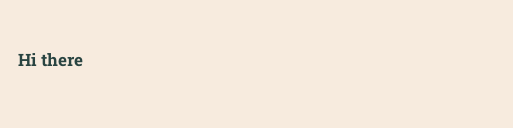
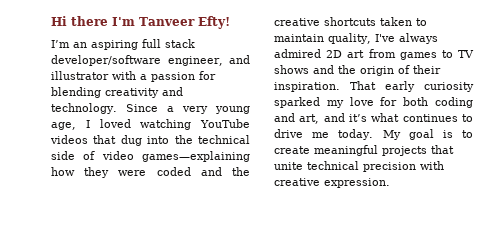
- Hi there
+ Hi there I'm Tanveer Efty!
+ I’m an aspiring full stack developer/software engineer, and illustrator with a passion for blending creativity and technology. Since a very young age, I loved watching YouTube videos that dug into the technical side of video games—explaining how they were coded and the creative shortcuts taken to maintain quality, I've always admired 2D art from games to TV shows and the origin of their inspiration. That early curiosity sparked my love for both coding and art, and it’s what continues to drive me today. My goal is to create meaningful projects that unite technical precision with creative expression.

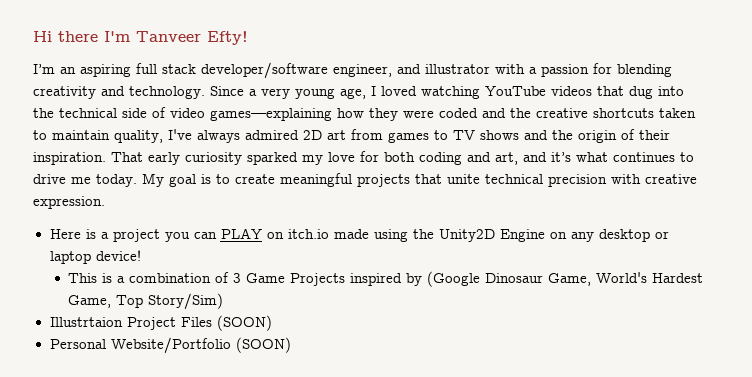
+ Here is a project you can PLAY on itch.io made using the Unity2D Engine on any desktop or laptop device!
+ This is a combination of 3 Game Projects inspired by (Google Dinosaur Game, World's Hardest Game, Top Story/Sim)
+ Illustrtaion Project Files (SOON)
+ Personal Website/Portfolio (SOON)

